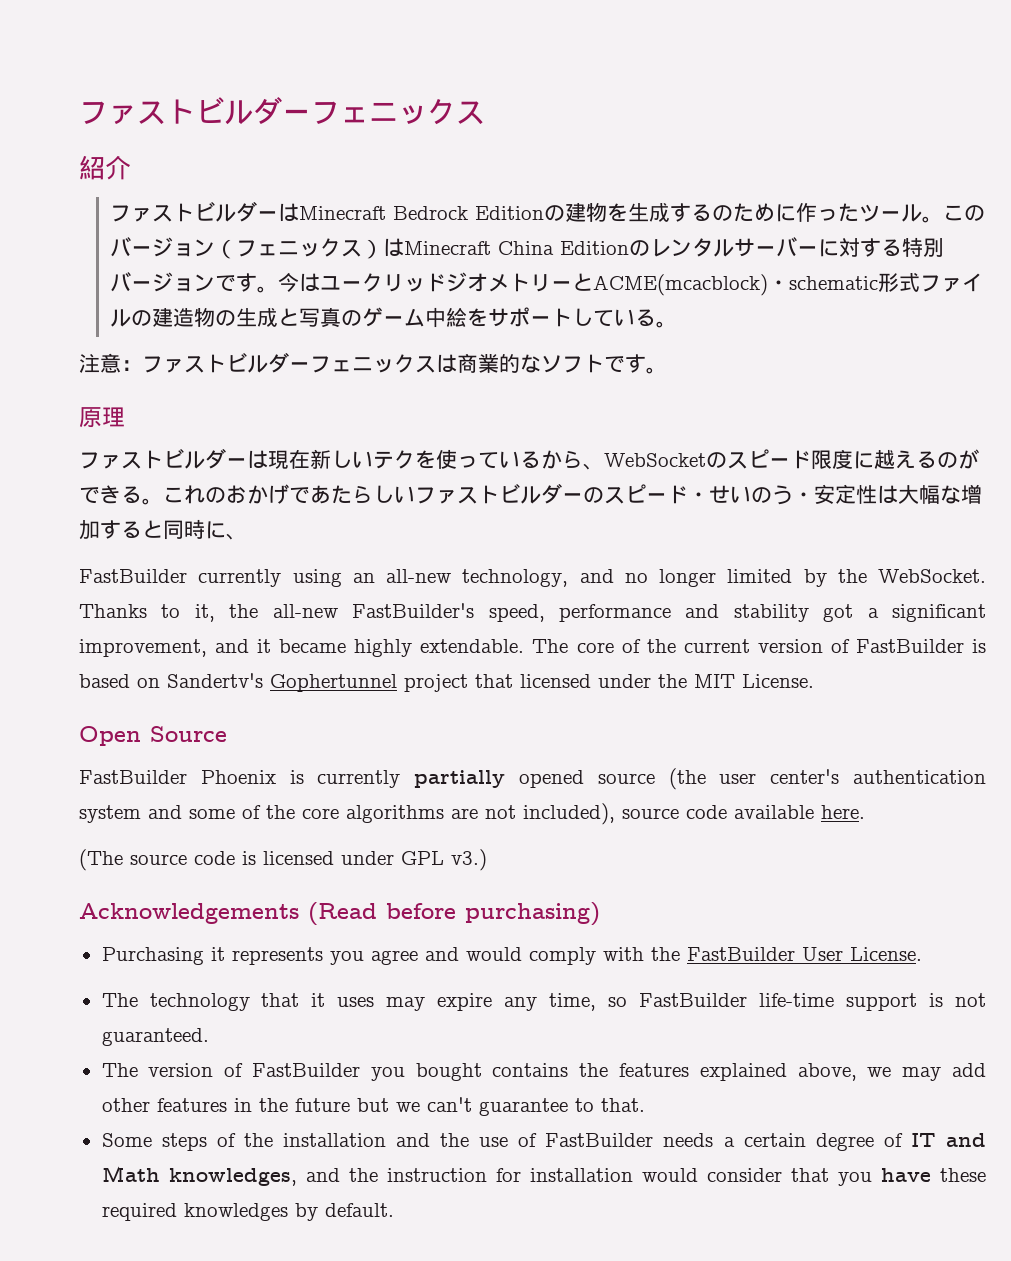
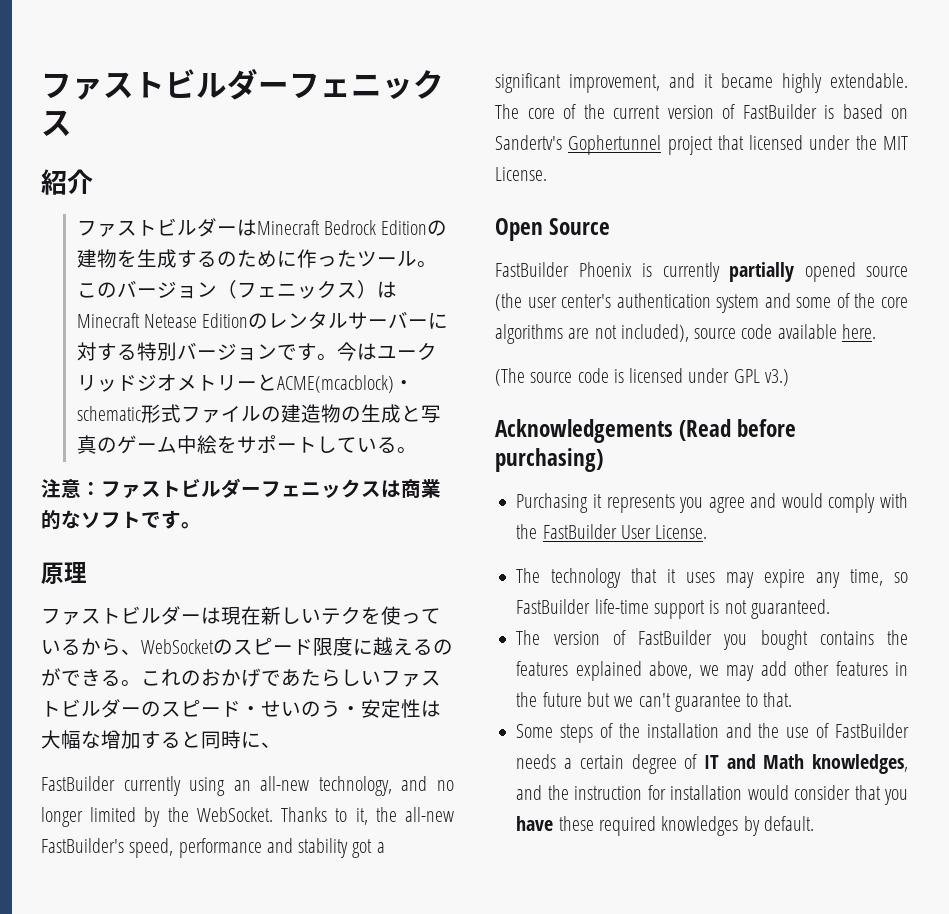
- このバージョン（フェニックス）はMinecraft China Editionのレンタルサーバーに対する特別バージョンです。
+ このバージョン（フェニックス）はMinecraft Netease Editionのレンタルサーバーに対する特別バージョンです。

